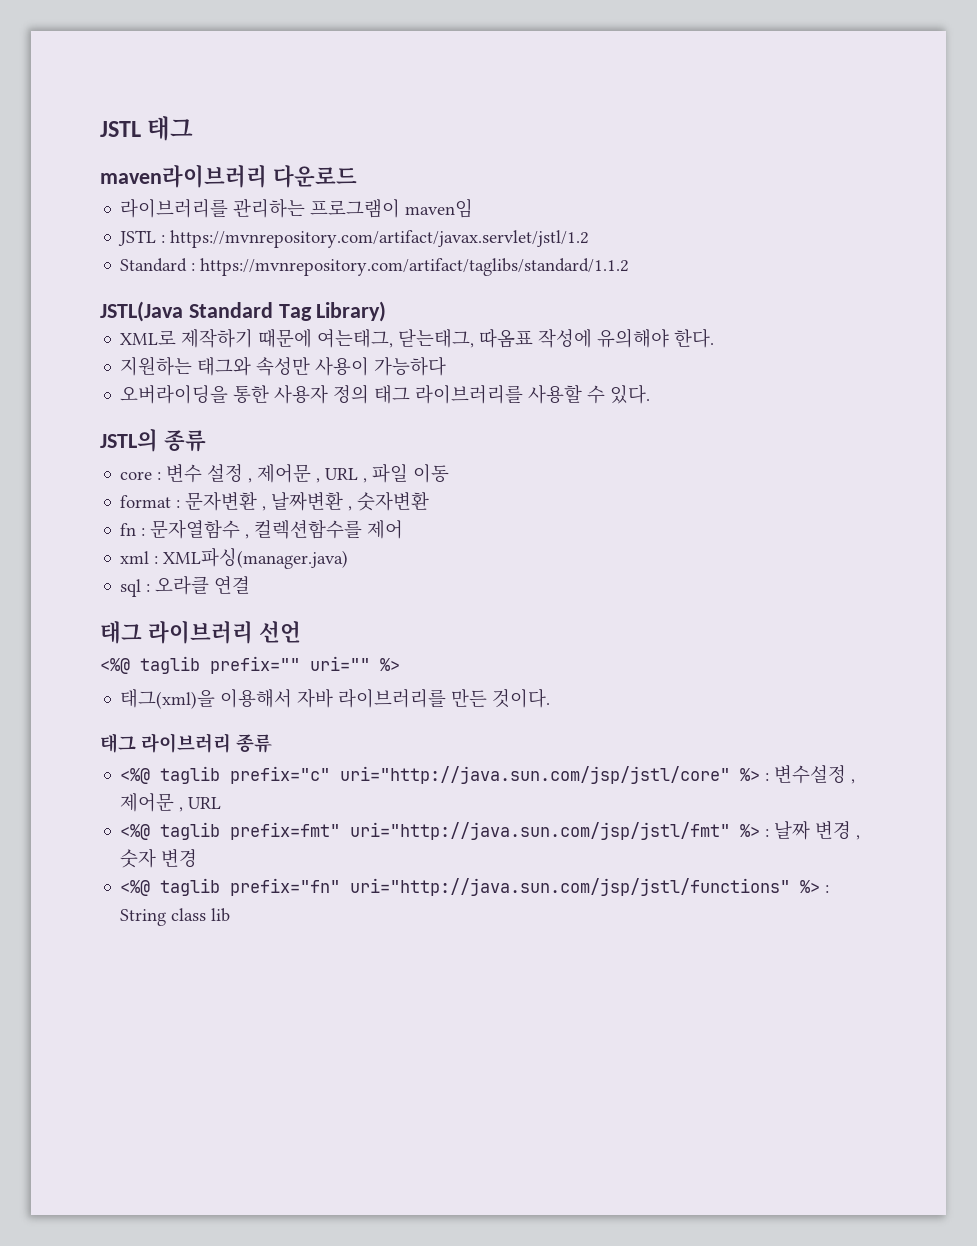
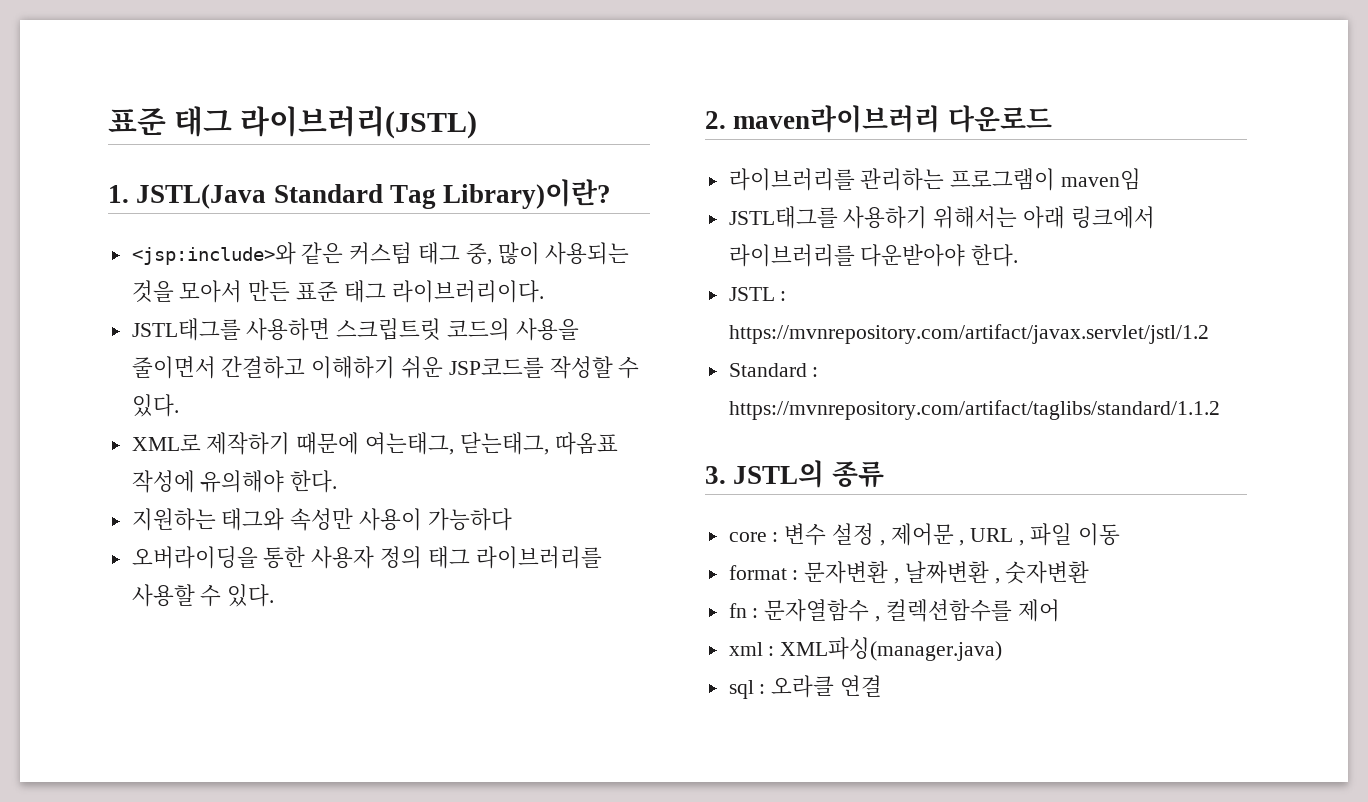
- JSTL 태그
- maven라이브러리 다운로드
- 라이브러리를 관리하는 프로그램이 maven임
- JSTL : https://mvnrepository.com/artifact/javax.servlet/jstl/1.2
- Standard : https://mvnrepository.com/artifact/taglibs/standard/1.1.2
- JSTL(Java Standard Tag Library)
+ 표준 태그 라이브러리(JSTL)
+ 1. JSTL(Java Standard Tag Library)이란?
+ <jsp:include>와 같은 커스텀 태그 중, 많이 사용되는 것을 모아서 만든 표준 태그 라이브러리이다.
+ JSTL태그를 사용하면 스크립트릿 코드의 사용을 줄이면서 간결하고 이해하기 쉬운 JSP코드를 작성할 수 있다.
- JSTL의 종류
+ 2. maven라이브러리 다운로드
+ 라이브러리를 관리하는 프로그램이 maven임
+ JSTL태그를 사용하기 위해서는 아래 링크에서 라이브러리를 다운받아야 한다.
+ JSTL : https://mvnrepository.com/artifact/javax.servlet/jstl/1.2
+ Standard : https://mvnrepository.com/artifact/taglibs/standard/1.1.2
+ 3. JSTL의 종류
- 태그 라이브러리 선언
- <%@ taglib prefix="" uri="" %>
- 태그(xml)을 이용해서 자바 라이브러리를 만든 것이다.
- 태그 라이브러리 종류
- <%@ taglib prefix="c" uri="http://java.sun.com/jsp/jstl/core" %> : 변수설정 , 제어문 , URL
- <%@ taglib prefix=fmt" uri="http://java.sun.com/jsp/jstl/fmt" %> : 날짜 변경 , 숫자 변경
- <%@ taglib prefix="fn" uri="http://java.sun.com/jsp/jstl/functions" %> : String class lib

